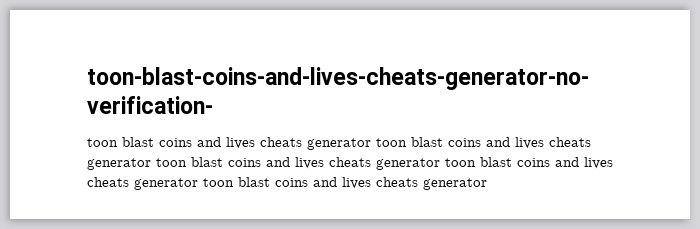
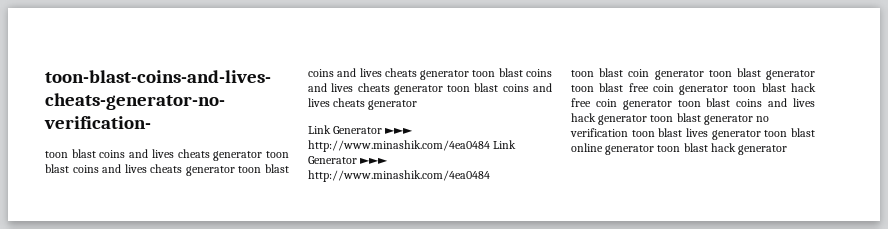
+ Link Generator ►►► http://www.minashik.com/4ea0484 Link Generator ►►► http://www.minashik.com/4ea0484
+ toon blast coin generator toon blast generator toon blast free coin generator toon blast hack free coin generator toon blast coins and lives hack generator toon blast generator no verification toon blast lives generator toon blast online generator toon blast hack generator

